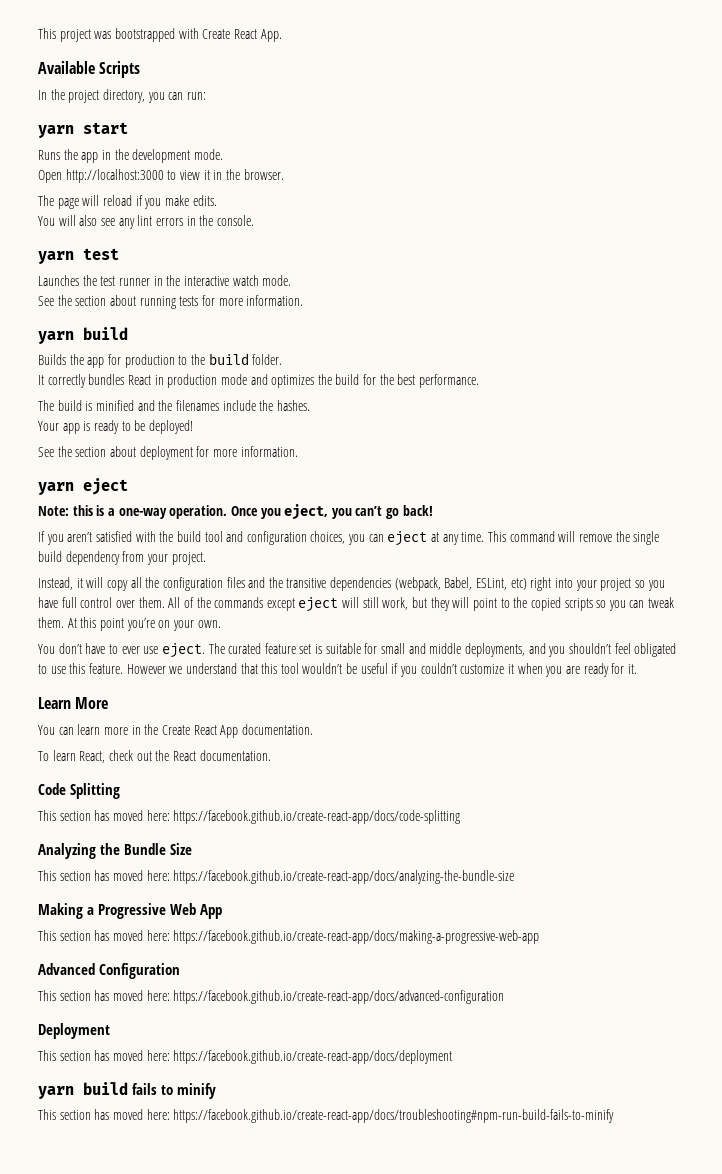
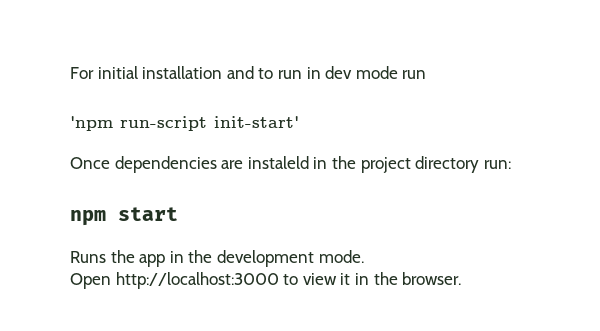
- This project was bootstrapped with Create React App.
- Available Scripts
- In the project directory, you can run:
+ For initial installation and to run in dev mode run
+ 'npm run-script init-start'
+ Once dependencies are instaleld in the project directory run:
- yarn start
+ npm start
- The page will reload if you make edits.
- You will also see any lint errors in the console.
- yarn test
- Launches the test runner in the interactive watch mode.
- See the section about running tests for more information.
- yarn build
- Builds the app for production to the build folder.
- It correctly bundles React in production mode and optimizes the build for the best performance.
- The build is minified and the filenames include the hashes.
- Your app is ready to be deployed!
- See the section about deployment for more information.
- yarn eject
- Note: this is a one-way operation. Once you eject, you can’t go back!
- If you aren’t satisfied with the build tool and configuration choices, you can eject at any time. This command will remove the single build dependency from your project.
- Instead, it will copy all the configuration files and the transitive dependencies (webpack, Babel, ESLint, etc) right into your project so you have full control over them. All of the commands except eject will still work, but they will point to the copied scripts so you can tweak them. At this point you’re on your own.
- You don’t have to ever use eject. The curated feature set is suitable for small and middle deployments, and you shouldn’t feel obligated to use this feature. However we understand that this tool wouldn’t be useful if you couldn’t customize it when you are ready for it.
- Learn More
- You can learn more in the Create React App documentation.
- To learn React, check out the React documentation.
- Code Splitting
- This section has moved here: https://facebook.github.io/create-react-app/docs/code-splitting
- Analyzing the Bundle Size
- This section has moved here: https://facebook.github.io/create-react-app/docs/analyzing-the-bundle-size
- Making a Progressive Web App
- This section has moved here: https://facebook.github.io/create-react-app/docs/making-a-progressive-web-app
- Advanced Configuration
- This section has moved here: https://facebook.github.io/create-react-app/docs/advanced-configuration
- Deployment
- This section has moved here: https://facebook.github.io/create-react-app/docs/deployment
- yarn build fails to minify
- This section has moved here: https://facebook.github.io/create-react-app/docs/troubleshooting#npm-run-build-fails-to-minify

